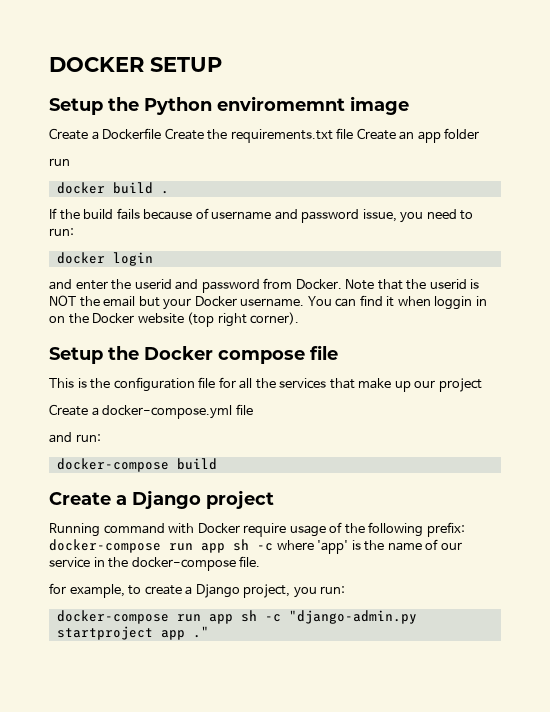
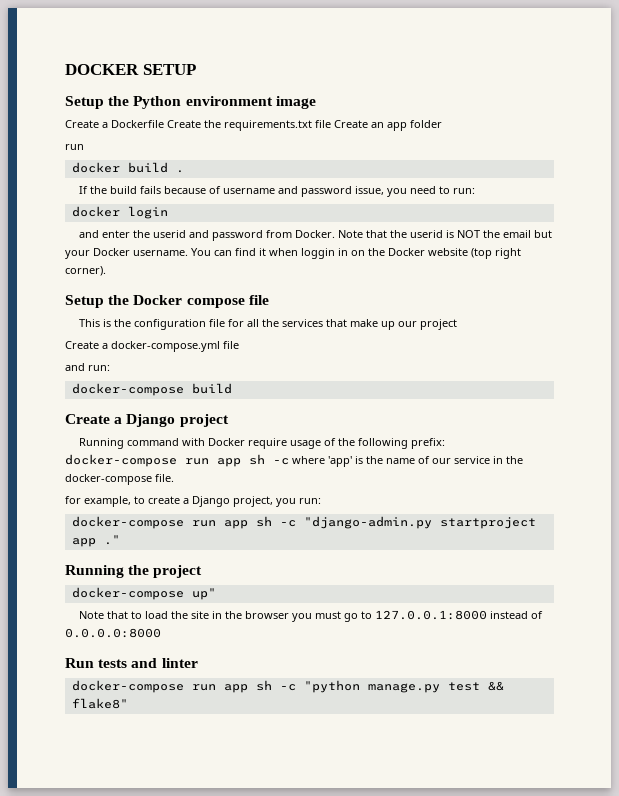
- Setup the Python enviromemnt image
+ Setup the Python environment image
+ Running the project
+ docker-compose up"
+ Note that to load the site in the browser you must go to 127.0.0.1:8000 instead of 0.0.0.0:8000
+ Run tests and linter
+ docker-compose run app sh -c "python manage.py test && flake8"

